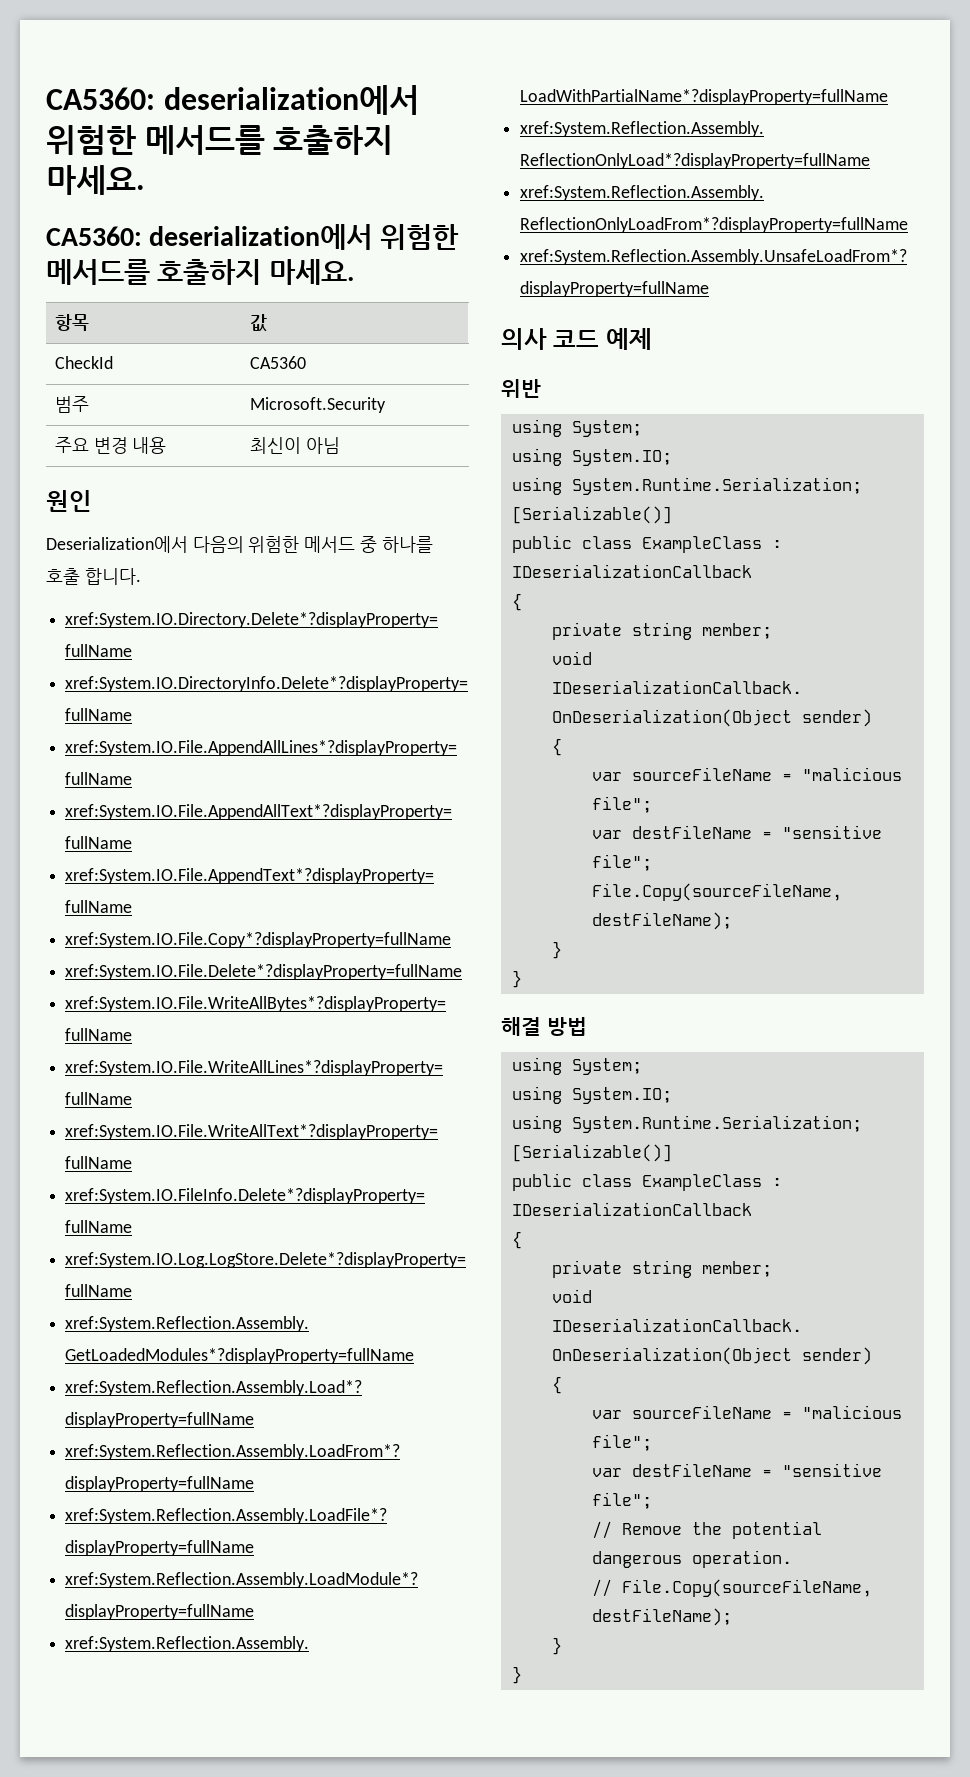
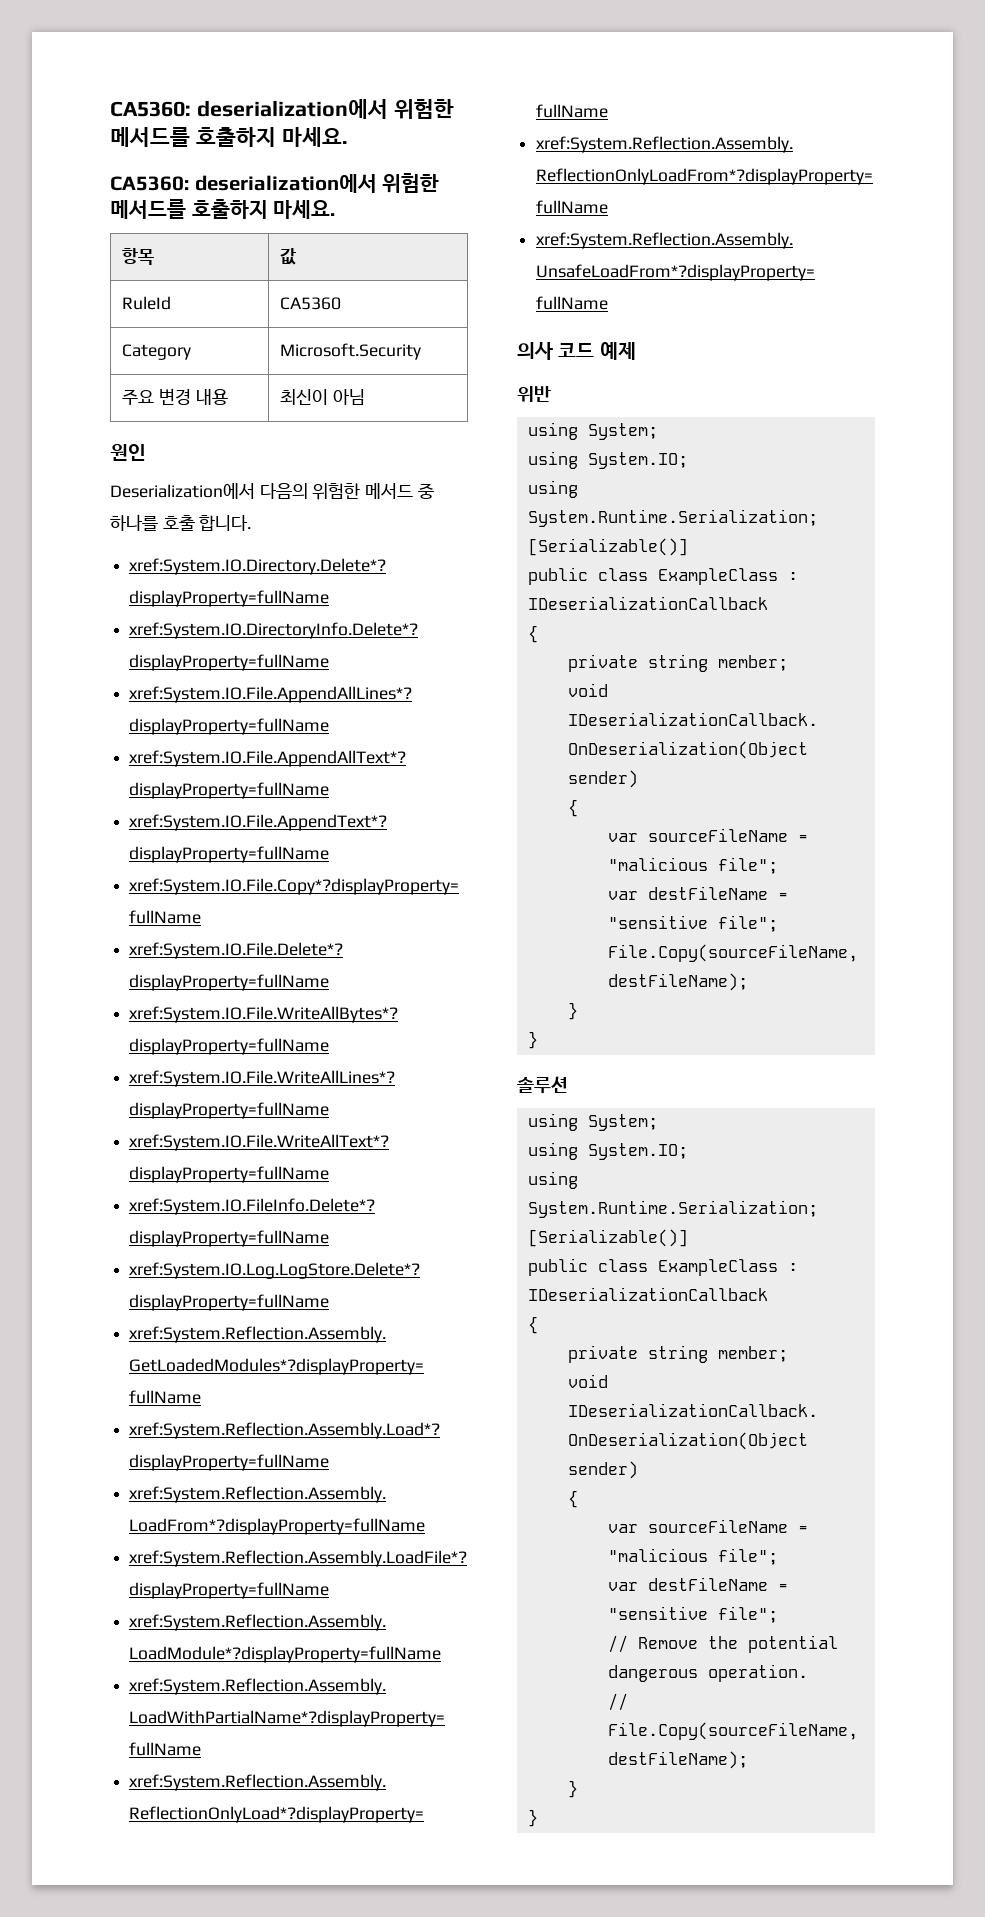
- CheckId | CA5360
+ RuleId | CA5360
- 범주 | Microsoft.Security
+ Category | Microsoft.Security
- 해결 방법
+ 솔루션

